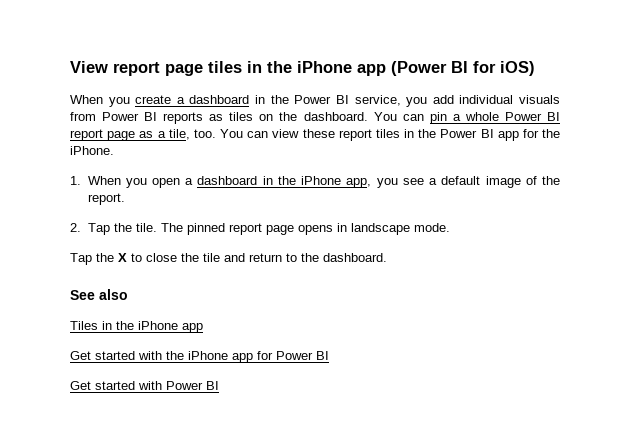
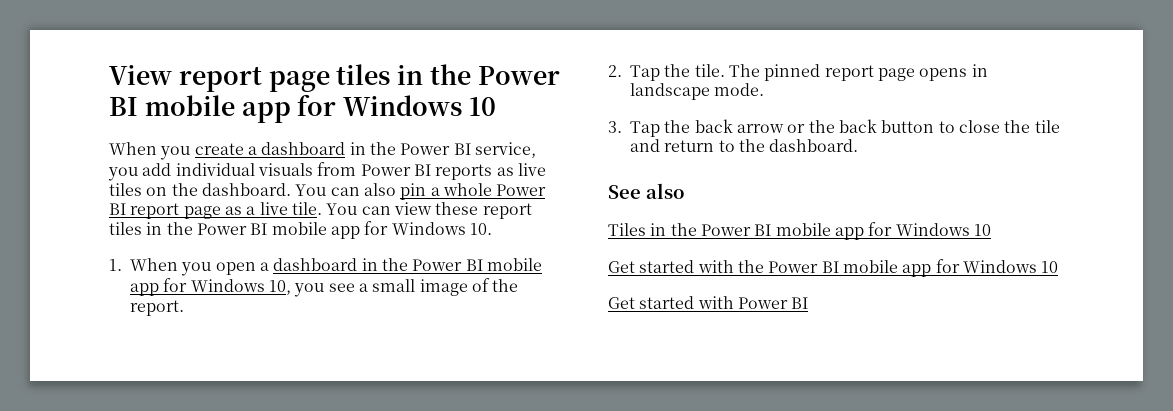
- View report page tiles in the iPhone app (Power BI for iOS)
+ View report page tiles in the Power BI mobile app for Windows 10
- When you create a dashboard in the Power BI service, you add individual visuals from Power BI reports as tiles on the dashboard.
+ When you create a dashboard in the Power BI service, you add individual visuals from Power BI reports as live tiles on the dashboard.
- You can pin a whole Power BI report page as a tile, too.
+ You can also pin a whole Power BI report page as a live tile.
- You can view these report tiles in the Power BI app for the iPhone.
+ You can view these report tiles in the Power BI mobile app for Windows 10.
- 1. When you open a dashboard in the iPhone app, you see a default image of the report.
+ 1. When you open a dashboard in the Power BI mobile app for Windows 10, you see a small image of the report.
- Tap the X to close the tile and return to the dashboard.
+ 3. Tap the back arrow or the back button to close the tile and return to the dashboard.
- Tiles in the iPhone app
- Get started with the iPhone app for Power BI
+ Tiles in the Power BI mobile app for Windows 10
+ Get started with the Power BI mobile app for Windows 10

